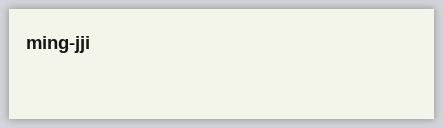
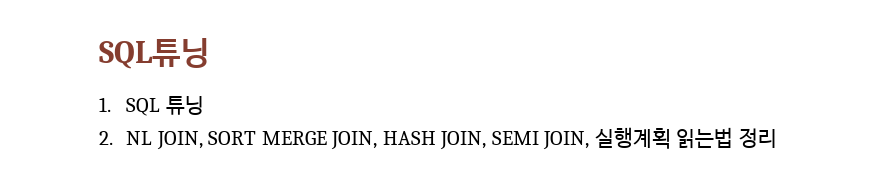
- ming-jji
+ SQL튜닝
+ 1. SQL 튜닝
+ 2. NL JOIN, SORT MERGE JOIN, HASH JOIN, SEMI JOIN, 실행계획 읽는법 정리

